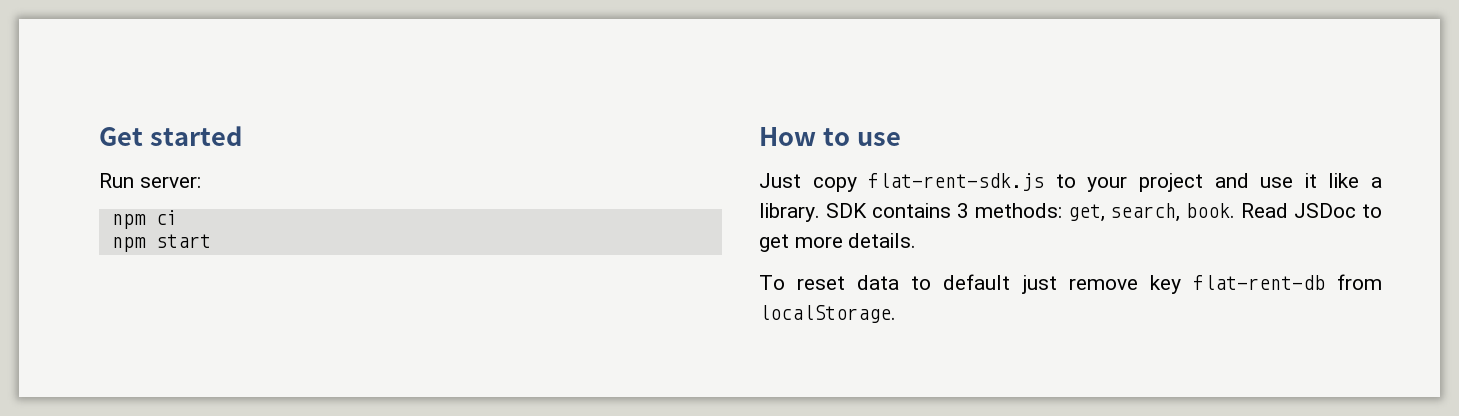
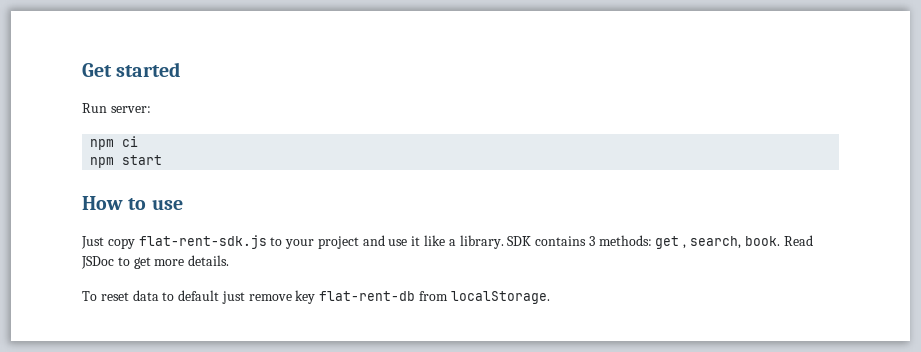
- SDK contains 3 methods: get, search, book.
+ SDK contains 3 methods: get , search, book.

